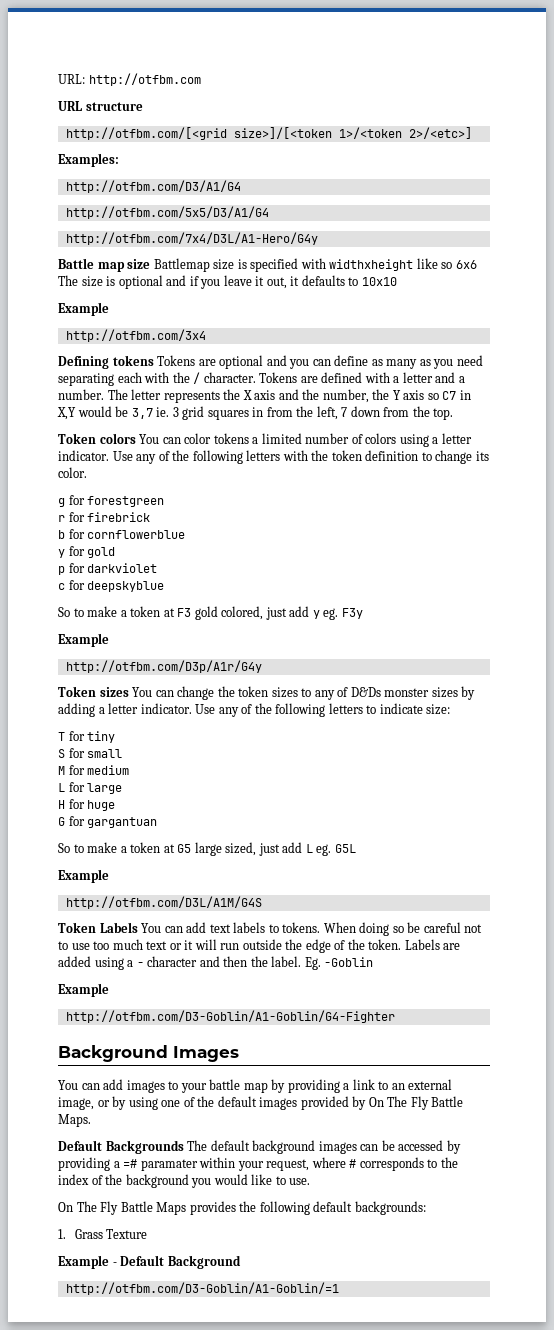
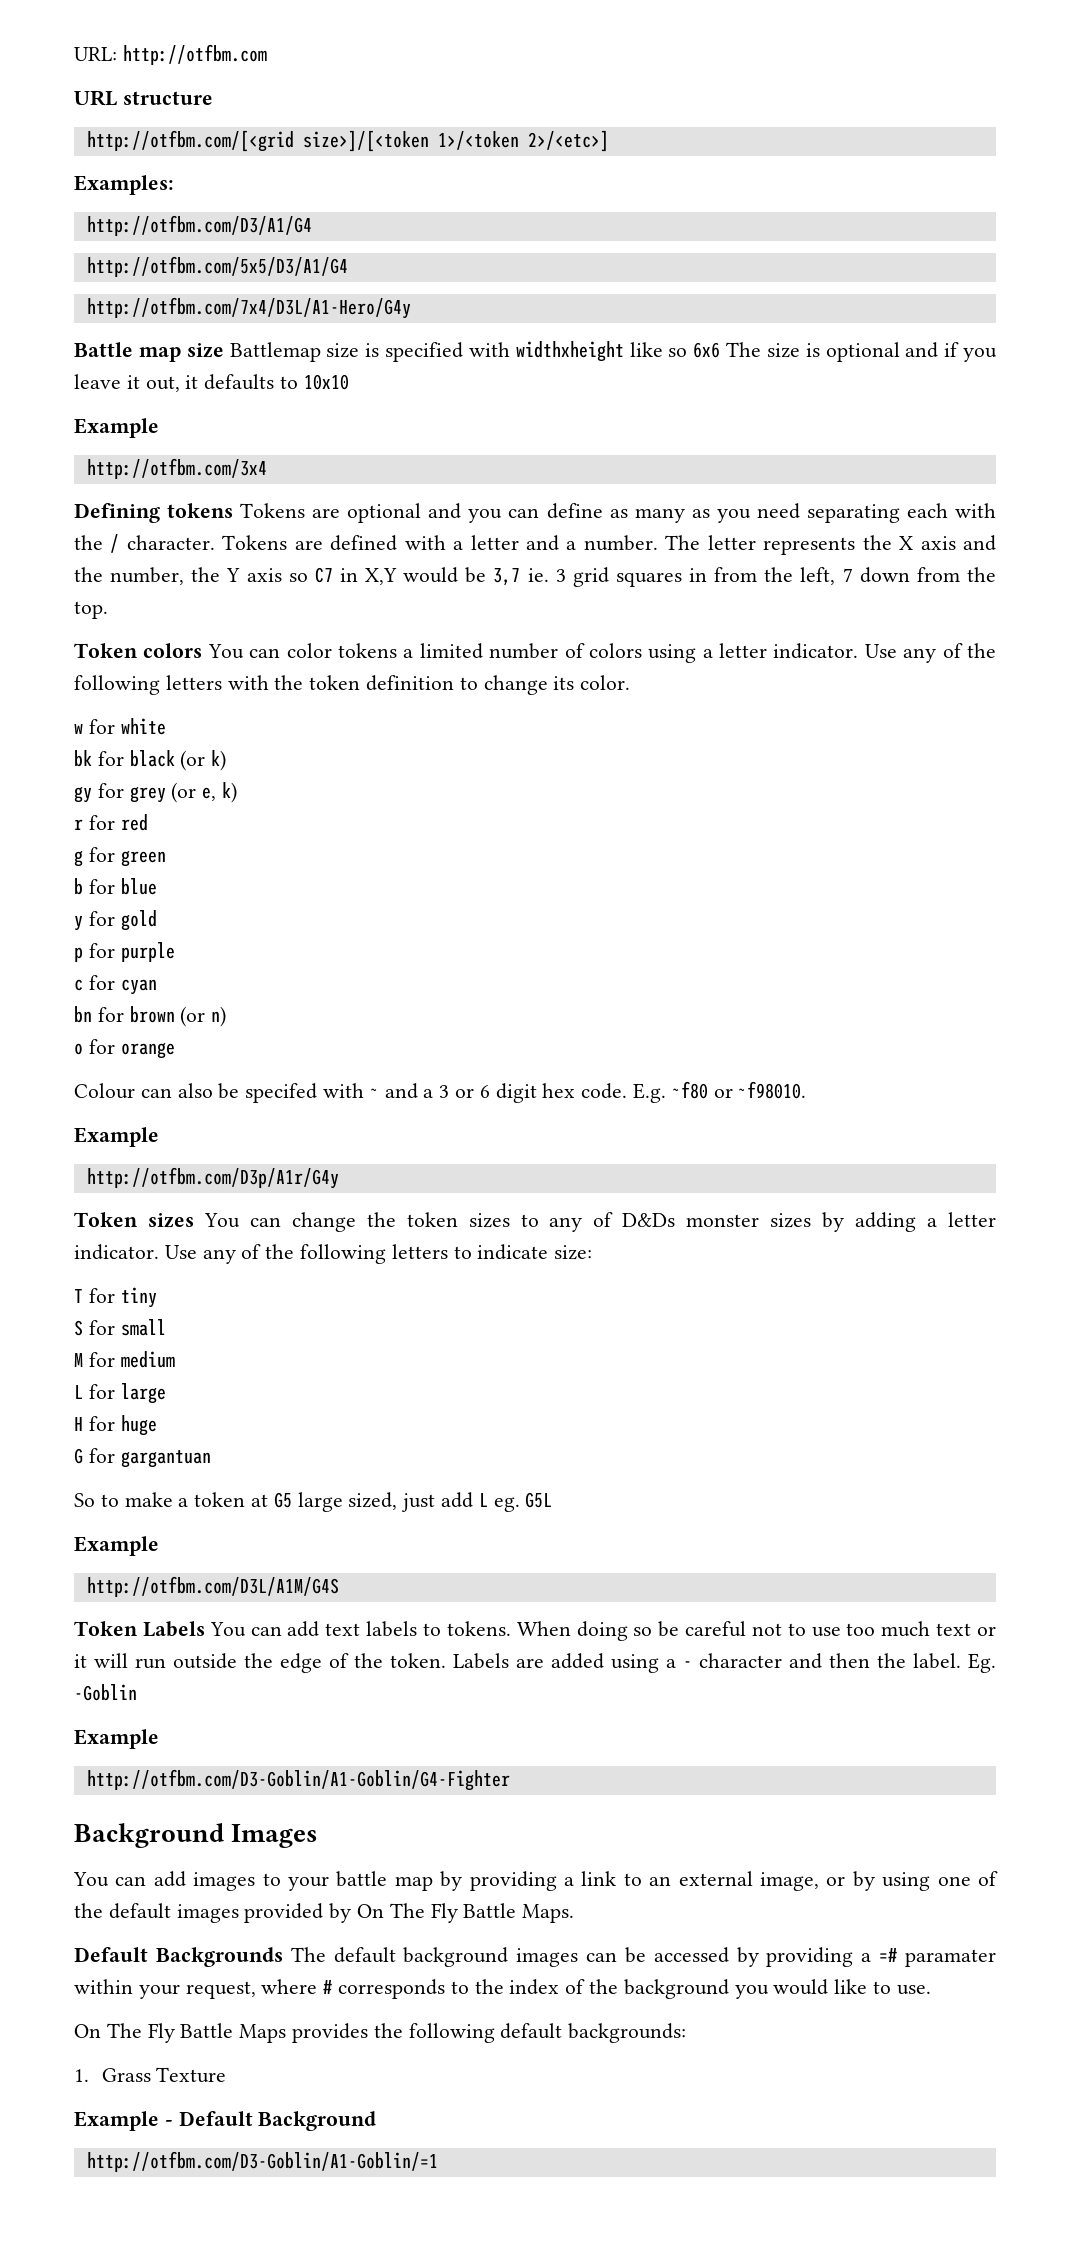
- g for forestgreen
- r for firebrick
+ w for white
+ bk for black (or k)
+ gy for grey (or e, k)
+ r for red
+ g for green
- b for cornflowerblue
+ b for blue
- p for darkviolet
+ p for purple
- c for deepskyblue
- So to make a token at F3 gold colored, just add y eg. F3y
+ c for cyan
+ bn for brown (or n)
+ o for orange
+ Colour can also be specifed with ~ and a 3 or 6 digit hex code. E.g. ~f80 or ~f98010.

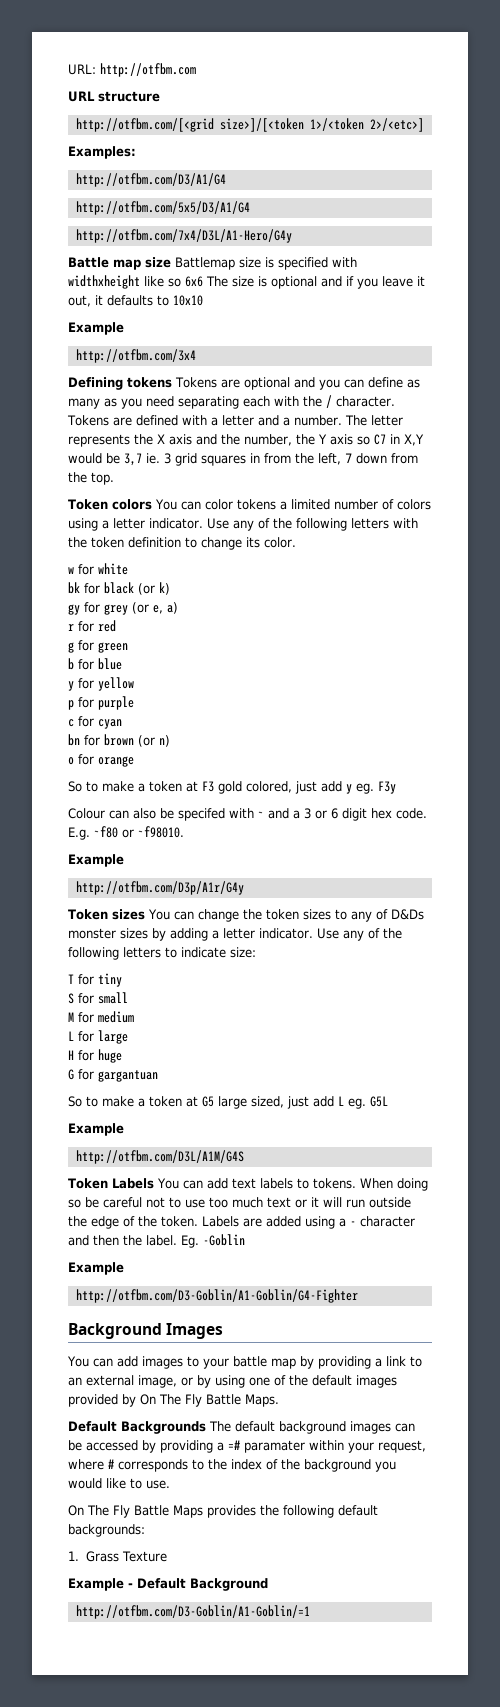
- gy for grey (or e, k)
+ gy for grey (or e, a)
- y for gold
+ y for yellow
+ So to make a token at F3 gold colored, just add y eg. F3y

